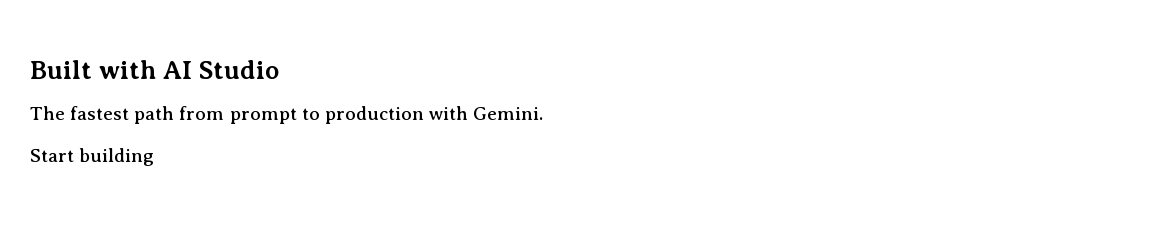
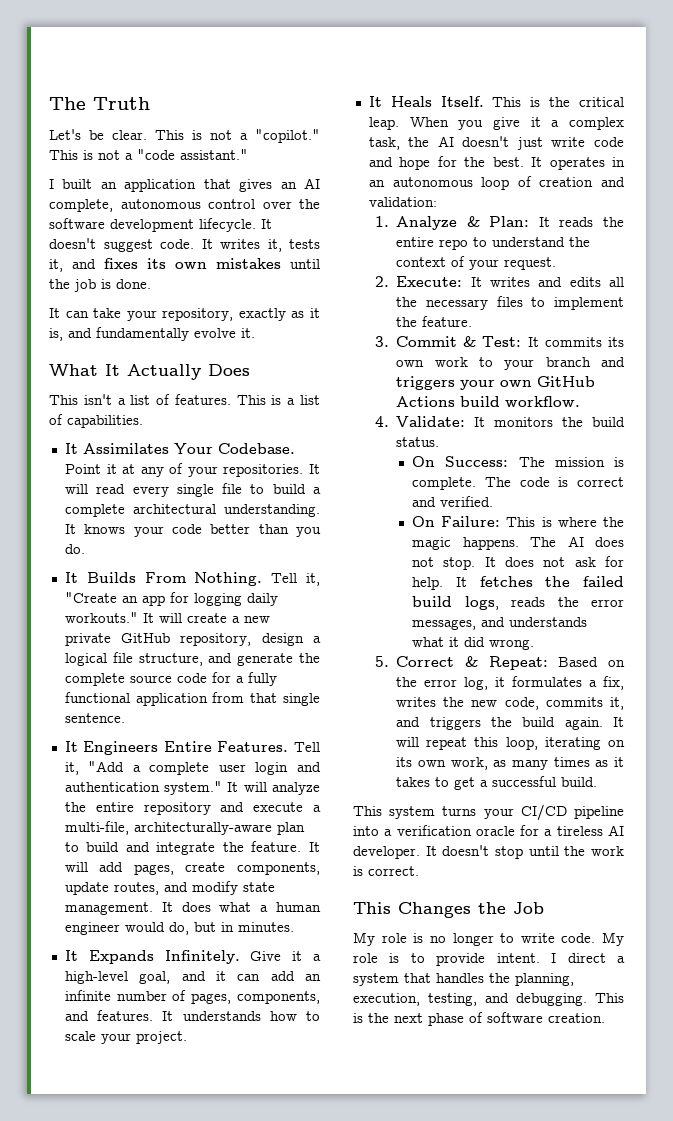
- Built with AI Studio
- The fastest path from prompt to production with Gemini.
- Start building
+ The Truth
+ Let's be clear. This is not a "copilot." This is not a "code assistant."
+ I built an application that gives an AI complete, autonomous control over the software development lifecycle. It doesn't suggest code. It writes it, tests it, and fixes its own mistakes until the job is done.
+ It can take your repository, exactly as it is, and fundamentally evolve it.
+ What It Actually Does
+ This isn't a list of features. This is a list of capabilities.
+ It Assimilates Your Codebase. Point it at any of your repositories. It will read every single file to build a complete architectural understanding. It knows your code better than you do.
+ It Builds From Nothing. Tell it, "Create an app for logging daily workouts." It will create a new private GitHub repository, design a logical file structure, and generate the complete source code for a fully functional application from that single sentence.
+ It Engineers Entire Features. Tell it, "Add a complete user login and authentication system." It will analyze the entire repository and execute a multi-file, architecturally-aware plan to build and integrate the feature. It will add pages, create components, update routes, and modify state management. It does what a human engineer would do, but in minutes.
+ It Expands Infinitely. Give it a high-level goal, and it can add an infinite number of pages, components, and features. It understands how to scale your project.
+ It Heals Itself. This is the critical leap. When you give it a complex task, the AI doesn't just write code and hope for the best. It operates in an autonomous loop of creation and validation:
+ 1. Analyze & Plan: It reads the entire repo to understand the context of your request.
+ 2. Execute: It writes and edits all the necessary files to implement the feature.
+ 3. Commit & Test: It commits its own work to your branch and triggers your own GitHub Actions build workflow.
+ 4. Validate: It monitors the build status.
+ On Success: The mission is complete. The code is correct and verified.
+ On Failure: This is where the magic happens. The AI does not stop. It does not ask for help. It fetches the failed build logs, reads the error messages, and understands what it did wrong.
+ 5. Correct & Repeat: Based on the error log, it formulates a fix, writes the new code, commits it, and triggers the build again. It will repeat this loop, iterating on its own work, as many times as it takes to get a successful build.
+ This system turns your CI/CD pipeline into a verification oracle for a tireless AI developer. It doesn't stop until the work is correct.
+ This Changes the Job
+ My role is no longer to write code. My role is to provide intent. I direct a system that handles the planning, execution, testing, and debugging. This is the next phase of software creation.

